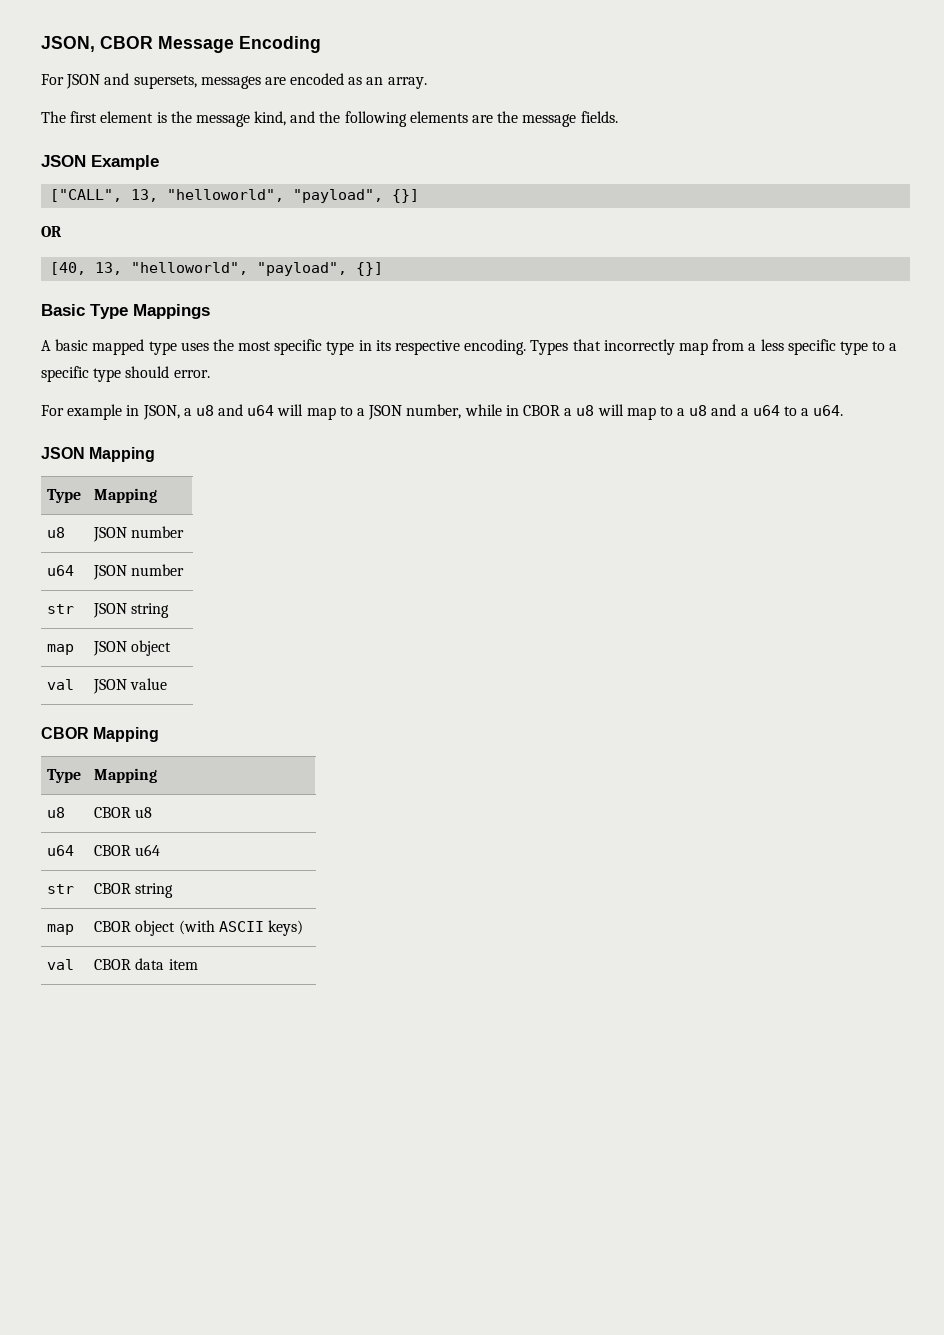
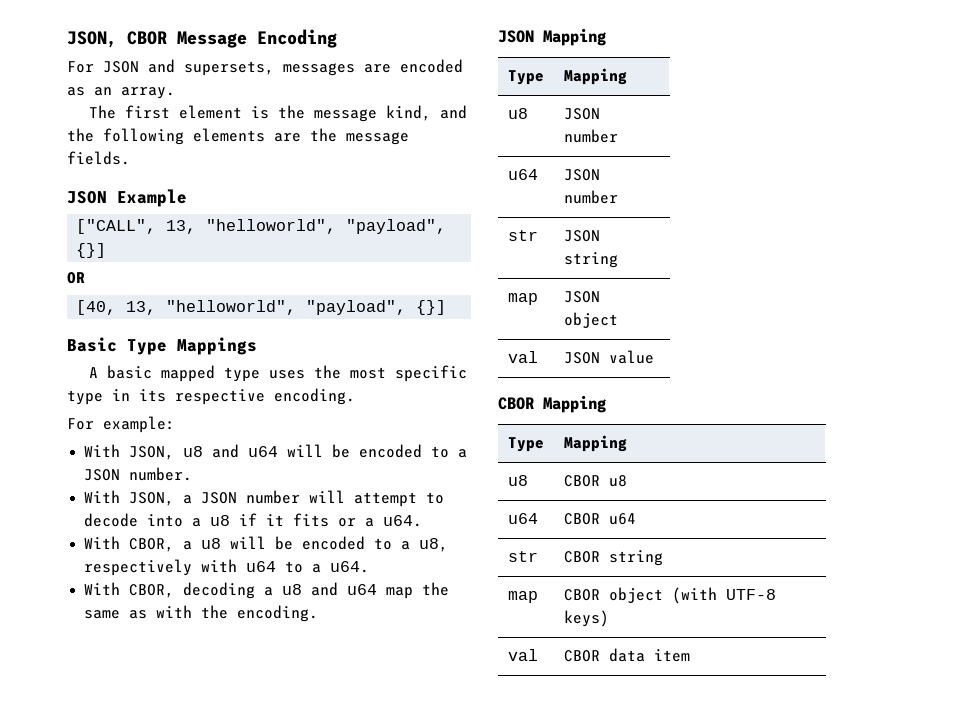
- A basic mapped type uses the most specific type in its respective encoding. Types that incorrectly map from a less specific type to a specific type should error.
- For example in JSON, a u8 and u64 will map to a JSON number, while in CBOR a u8 will map to a u8 and a u64 to a u64.
+ A basic mapped type uses the most specific type in its respective encoding.
+ For example:
+ With JSON, u8 and u64 will be encoded to a JSON number.
+ With JSON, a JSON number will attempt to decode into a u8 if it fits or a u64.
+ With CBOR, a u8 will be encoded to a u8, respectively with u64 to a u64.
+ With CBOR, decoding a u8 and u64 map the same as with the encoding.
- map | CBOR object (with ASCII keys)
+ map | CBOR object (with UTF-8 keys)

